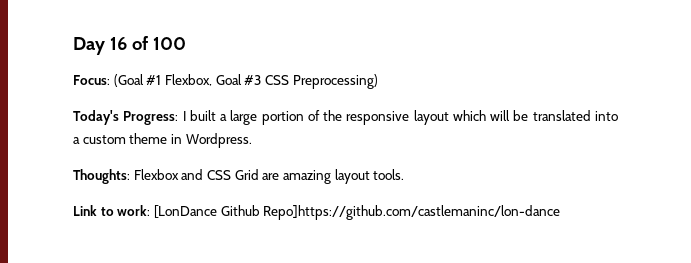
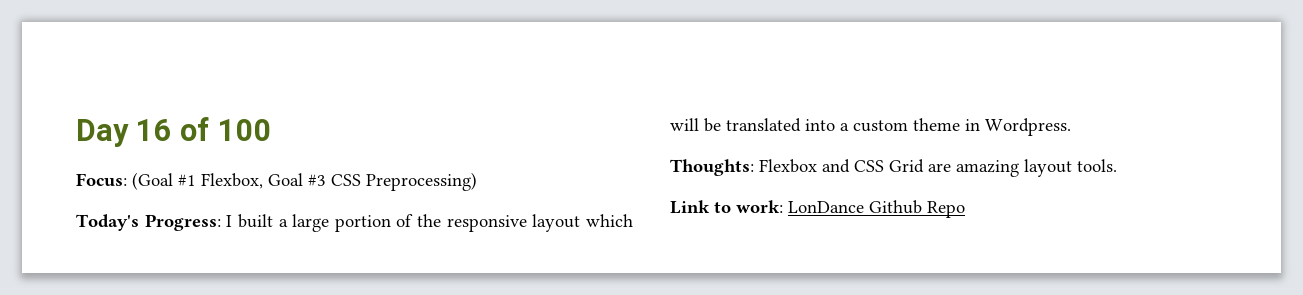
- Link to work: [LonDance Github Repo]https://github.com/castlemaninc/lon-dance
+ Link to work: LonDance Github Repo

